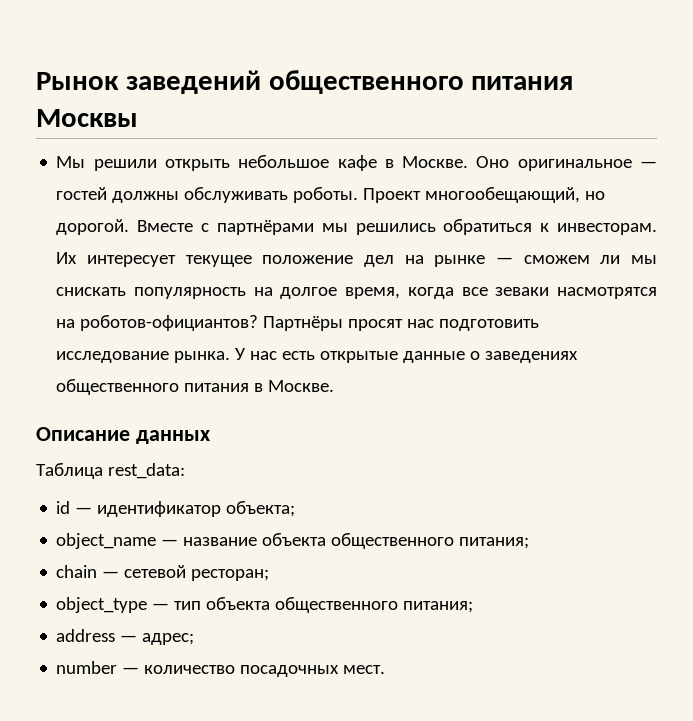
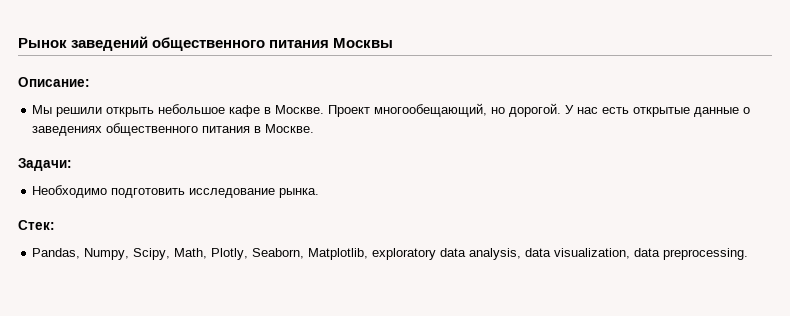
+ Описание:
- Оно оригинальное — гостей должны обслуживать роботы. Проект многообещающий, но дорогой. Вместе с партнёрами мы решились обратиться к инвесторам. Их интересует текущее положение дел на рынке — сможем ли мы снискать популярность на долгое время, когда все зеваки насмотрятся на роботов-официантов? Партнёры просят нас подготовить исследование рынка.
+ Проект многообещающий, но дорогой.
- Описание данных
- Таблица rest_data:
- id — идентификатор объекта;
- object_name — название объекта общественного питания;
- chain — сетевой ресторан;
- object_type — тип объекта общественного питания;
- address — адрес;
- number — количество посадочных мест.
+ Задачи:
+ Необходимо подготовить исследование рынка.
+ Стек:
+ Pandas, Numpy, Scipy, Math, Plotly, Seaborn, Matplotlib, exploratory data analysis, data visualization, data preprocessing.

